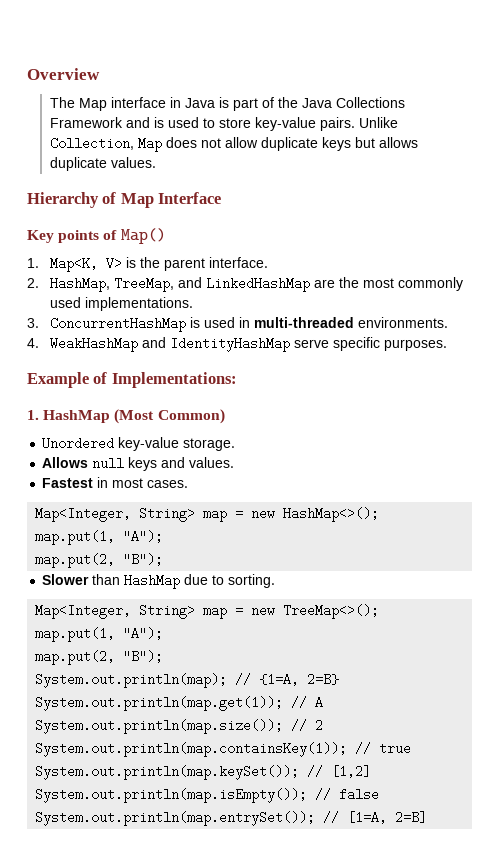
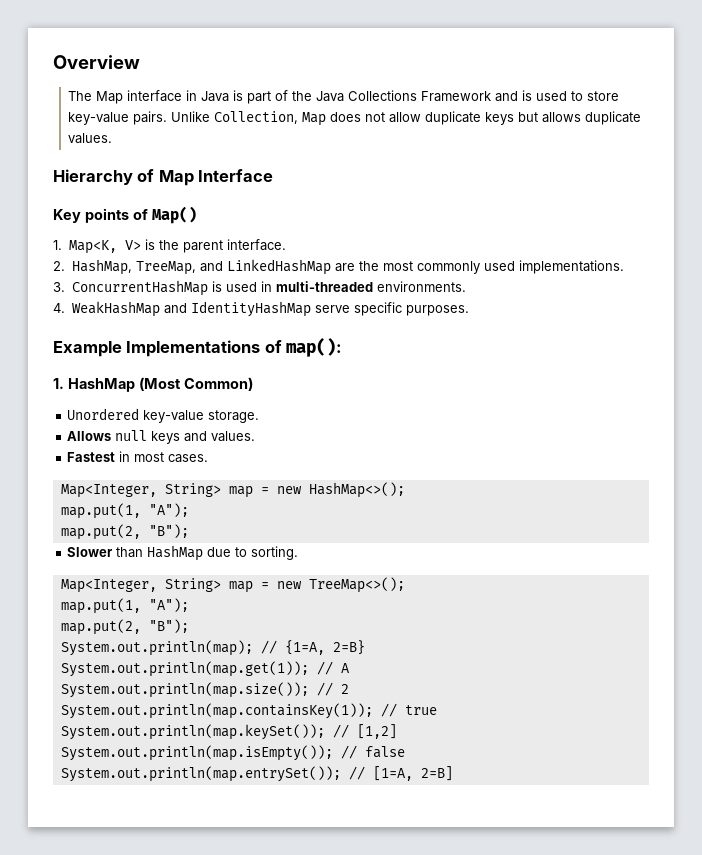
- Example of Implementations:
+ Example Implementations of map():

